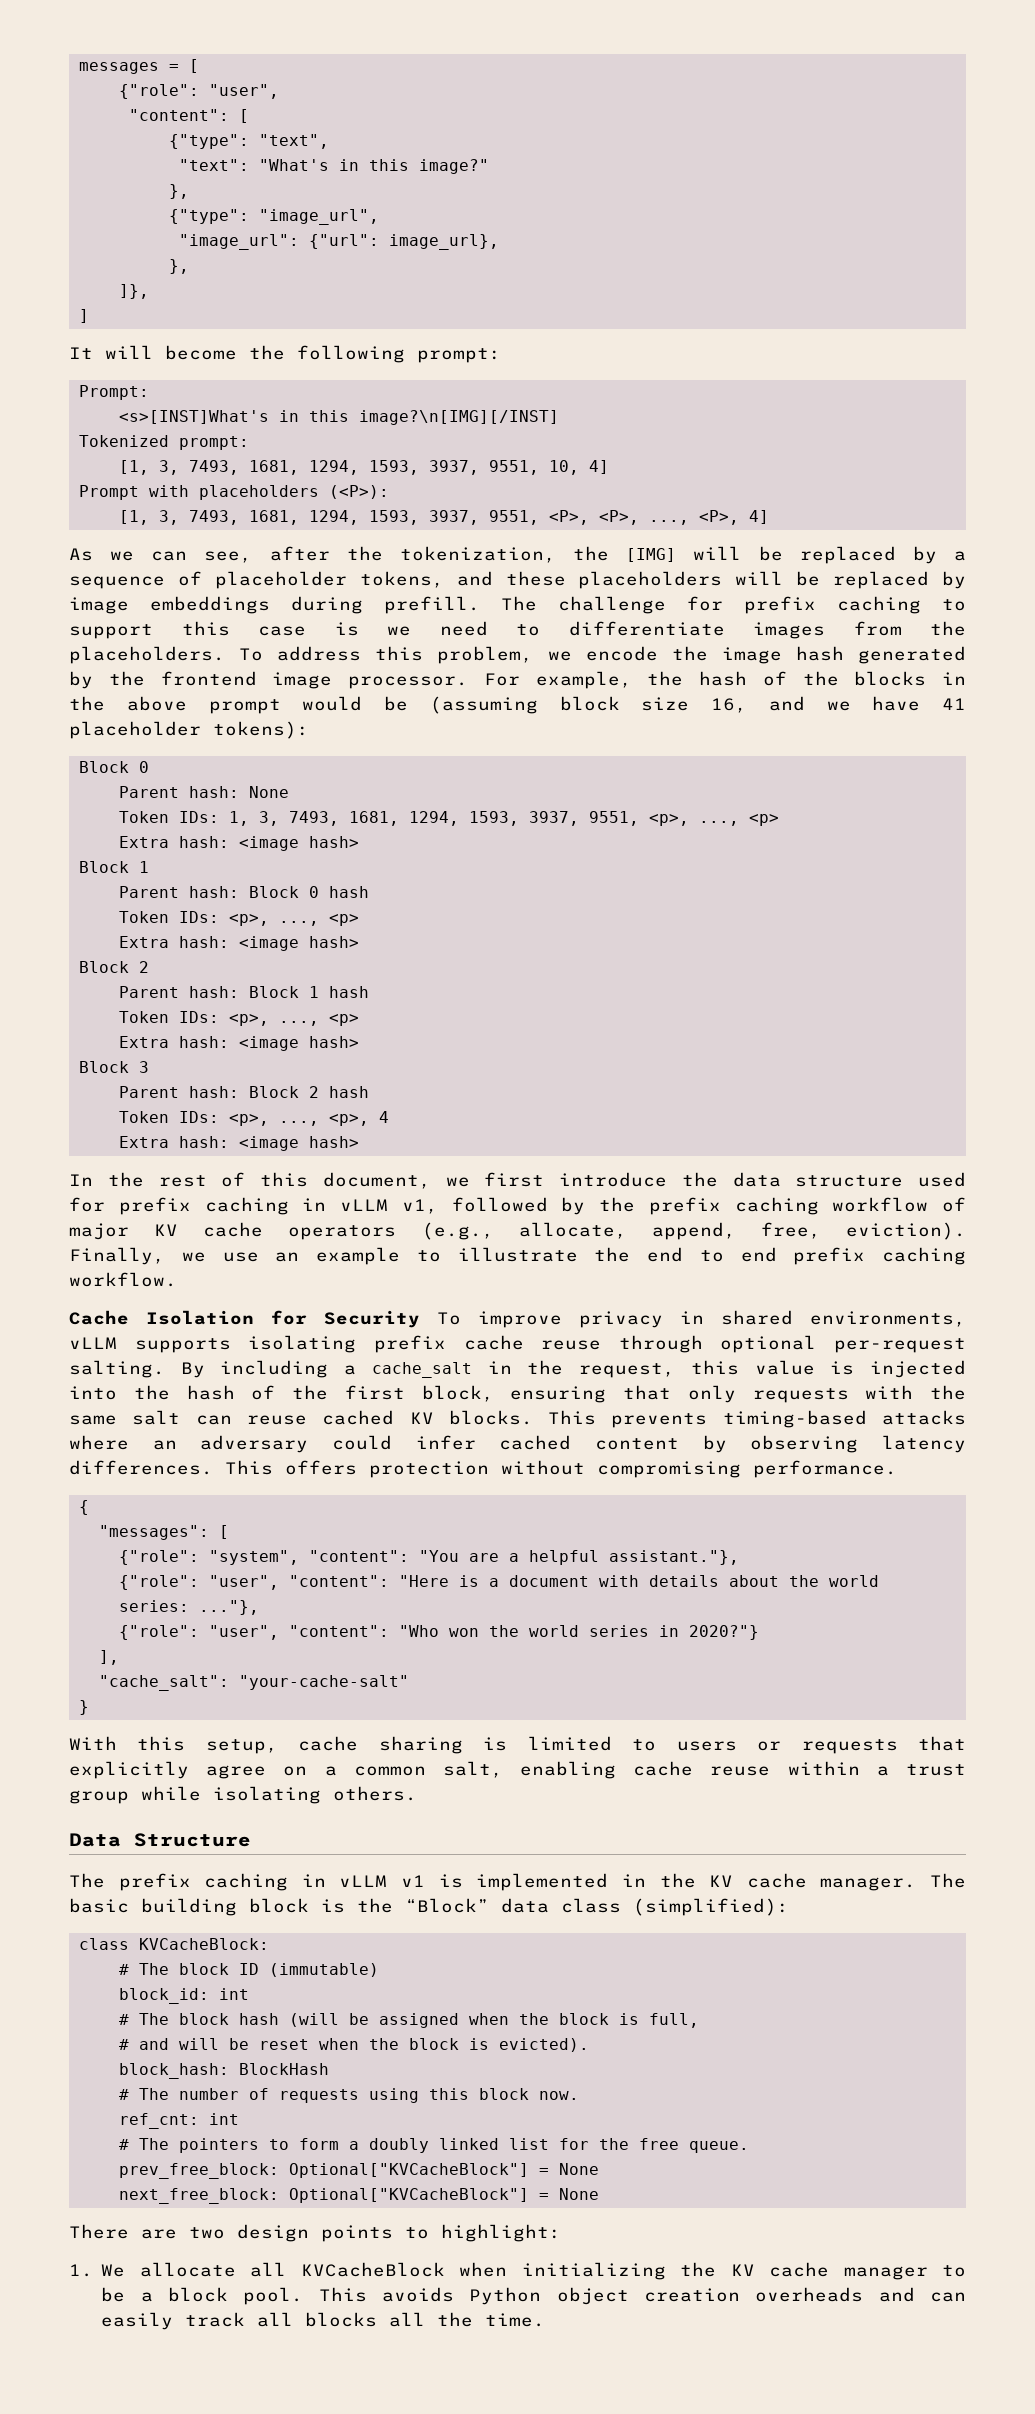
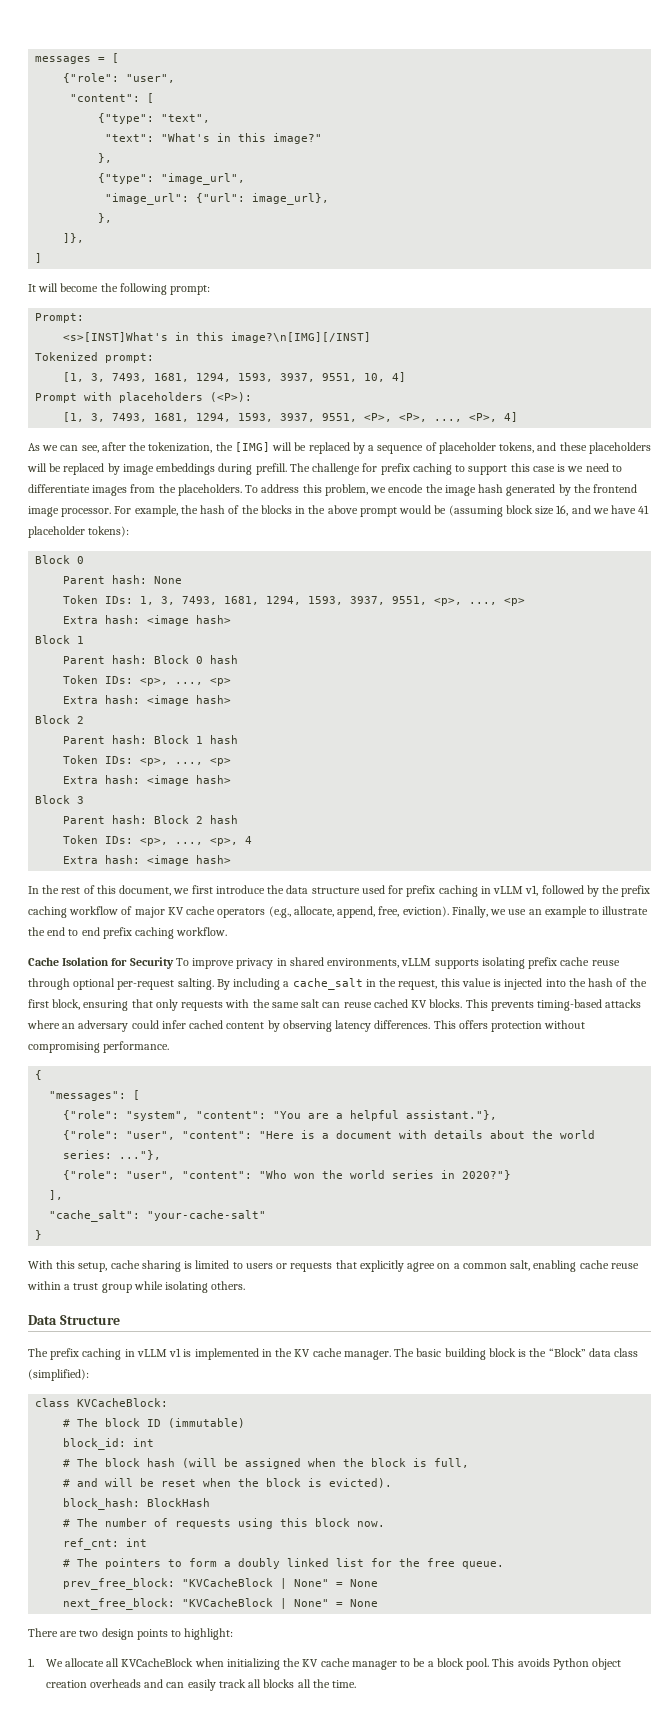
- prev_free_block: Optional["KVCacheBlock"] = None
+ prev_free_block: "KVCacheBlock | None" = None
- next_free_block: Optional["KVCacheBlock"] = None
+ next_free_block: "KVCacheBlock | None" = None

